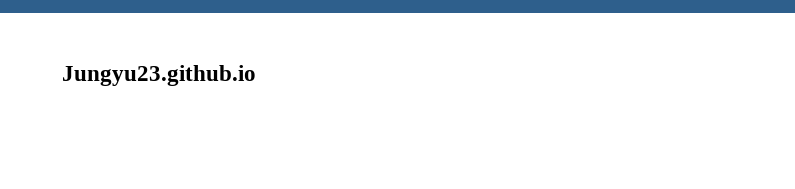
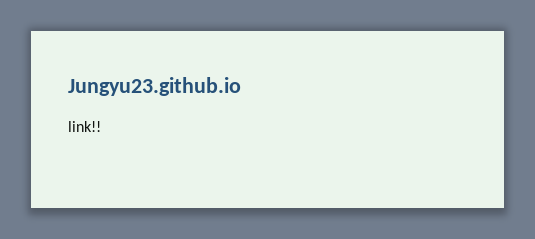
+ link!!

